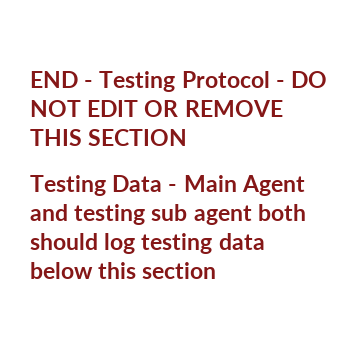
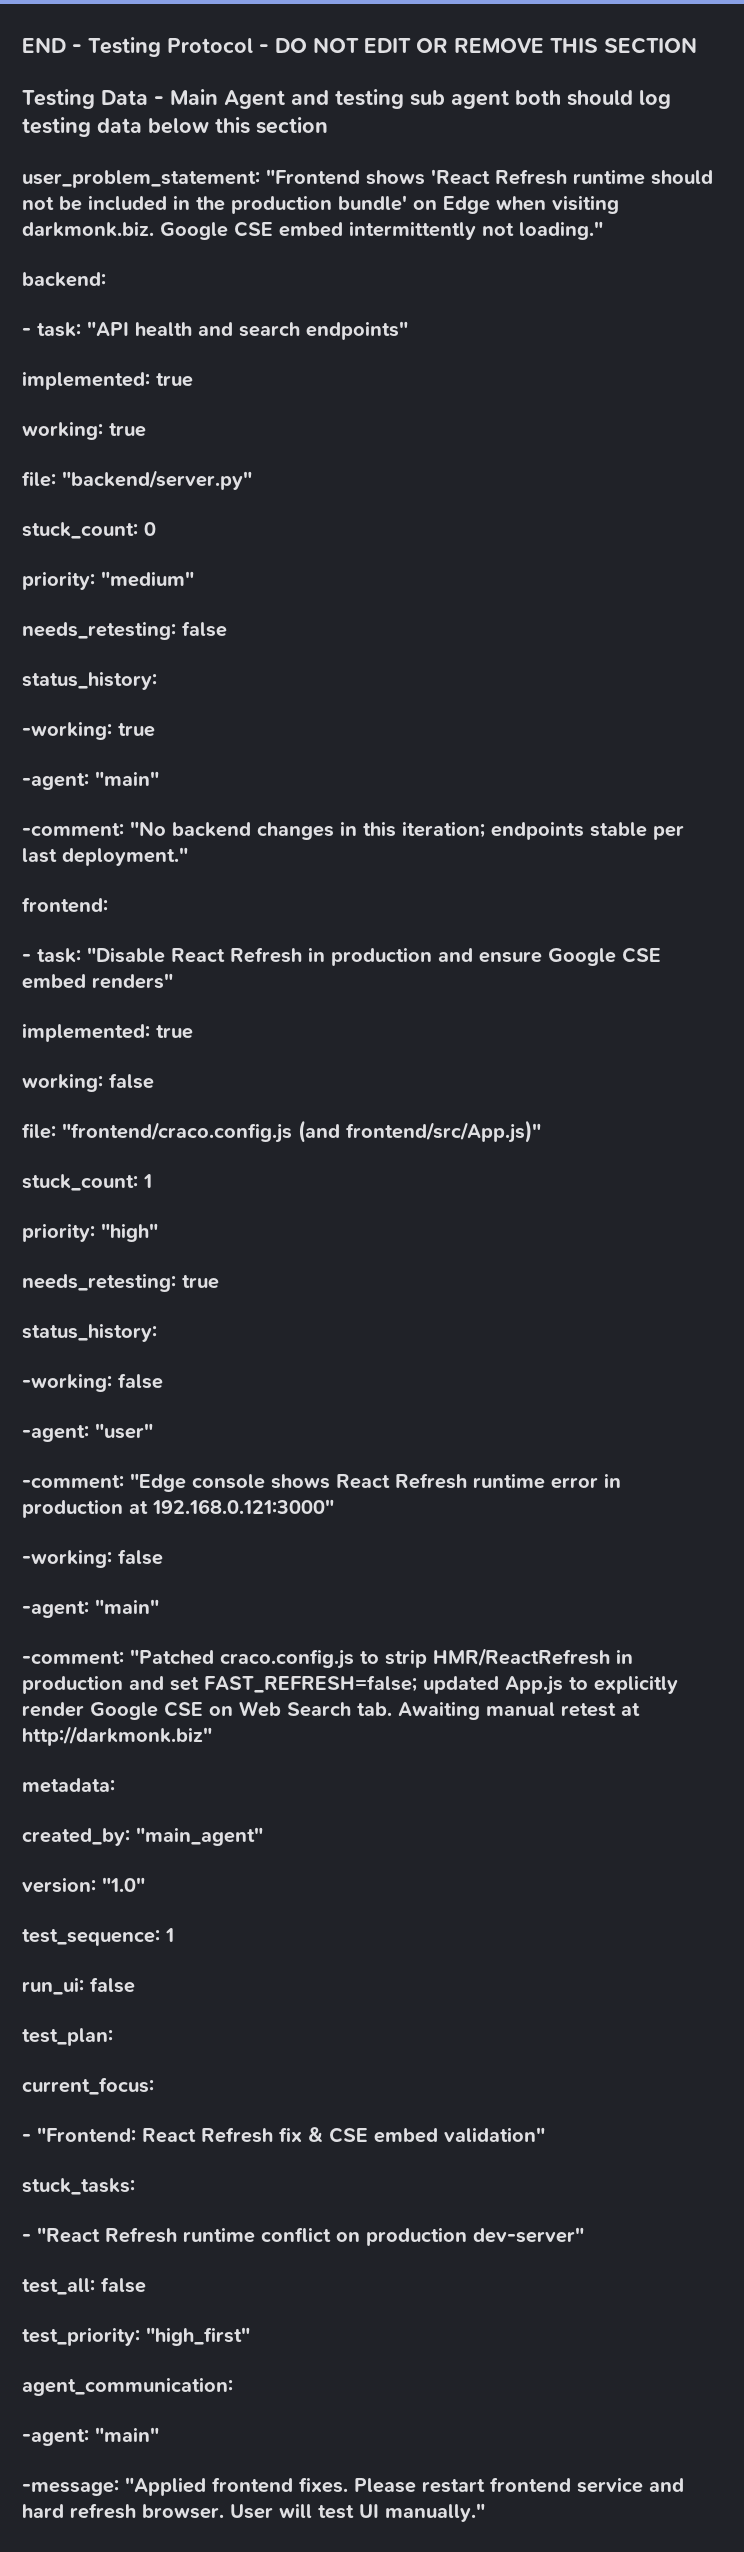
+ user_problem_statement: "Frontend shows 'React Refresh runtime should not be included in the production bundle' on Edge when visiting darkmonk.biz. Google CSE embed intermittently not loading."
+ backend:
+ - task: "API health and search endpoints"
+ implemented: true
+ working: true
+ file: "backend/server.py"
+ stuck_count: 0
+ priority: "medium"
+ needs_retesting: false
+ status_history:
+ -working: true
+ -agent: "main"
+ -comment: "No backend changes in this iteration; endpoints stable per last deployment."
+ frontend:
+ - task: "Disable React Refresh in production and ensure Google CSE embed renders"
+ implemented: true
+ working: false
+ file: "frontend/craco.config.js (and frontend/src/App.js)"
+ stuck_count: 1
+ priority: "high"
+ needs_retesting: true
+ status_history:
+ -working: false
+ -agent: "user"
+ -comment: "Edge console shows React Refresh runtime error in production at 192.168.0.121:3000"
+ -working: false
+ -agent: "main"
+ -comment: "Patched craco.config.js to strip HMR/ReactRefresh in production and set FAST_REFRESH=false; updated App.js to explicitly render Google CSE on Web Search tab. Awaiting manual retest at http://darkmonk.biz"
+ metadata:
+ created_by: "main_agent"
+ version: "1.0"
+ test_sequence: 1
+ run_ui: false
+ test_plan:
+ current_focus:
+ - "Frontend: React Refresh fix & CSE embed validation"
+ stuck_tasks:
+ - "React Refresh runtime conflict on production dev-server"
+ test_all: false
+ test_priority: "high_first"
+ agent_communication:
+ -agent: "main"
+ -message: "Applied frontend fixes. Please restart frontend service and hard refresh browser. User will test UI manually."

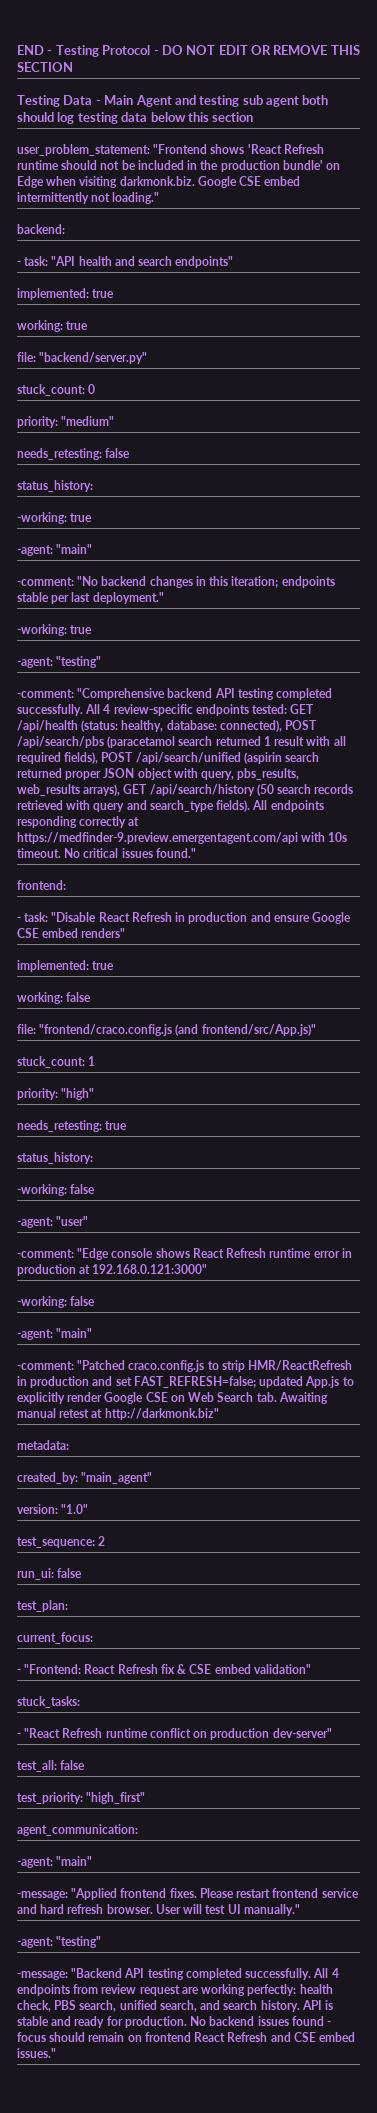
  -comment: "No backend changes in this iteration; endpoints stable per last deployment."
+ -working: true
+ -agent: "testing"
+ -comment: "Comprehensive backend API testing completed successfully. All 4 review-specific endpoints tested: GET /api/health (status: healthy, database: connected), POST /api/search/pbs (paracetamol search returned 1 result with all required fields), POST /api/search/unified (aspirin search returned proper JSON object with query, pbs_results, web_results arrays), GET /api/search/history (50 search records retrieved with query and search_type fields). All endpoints responding correctly at https://medfinder-9.preview.emergentagent.com/api with 10s timeout. No critical issues found."
- test_sequence: 1
+ test_sequence: 2
  User will test UI manually."
+ -agent: "testing"
+ -message: "Backend API testing completed successfully. All 4 endpoints from review request are working perfectly: health check, PBS search, unified search, and search history. API is stable and ready for production. No backend issues found - focus should remain on frontend React Refresh and CSE embed issues."

